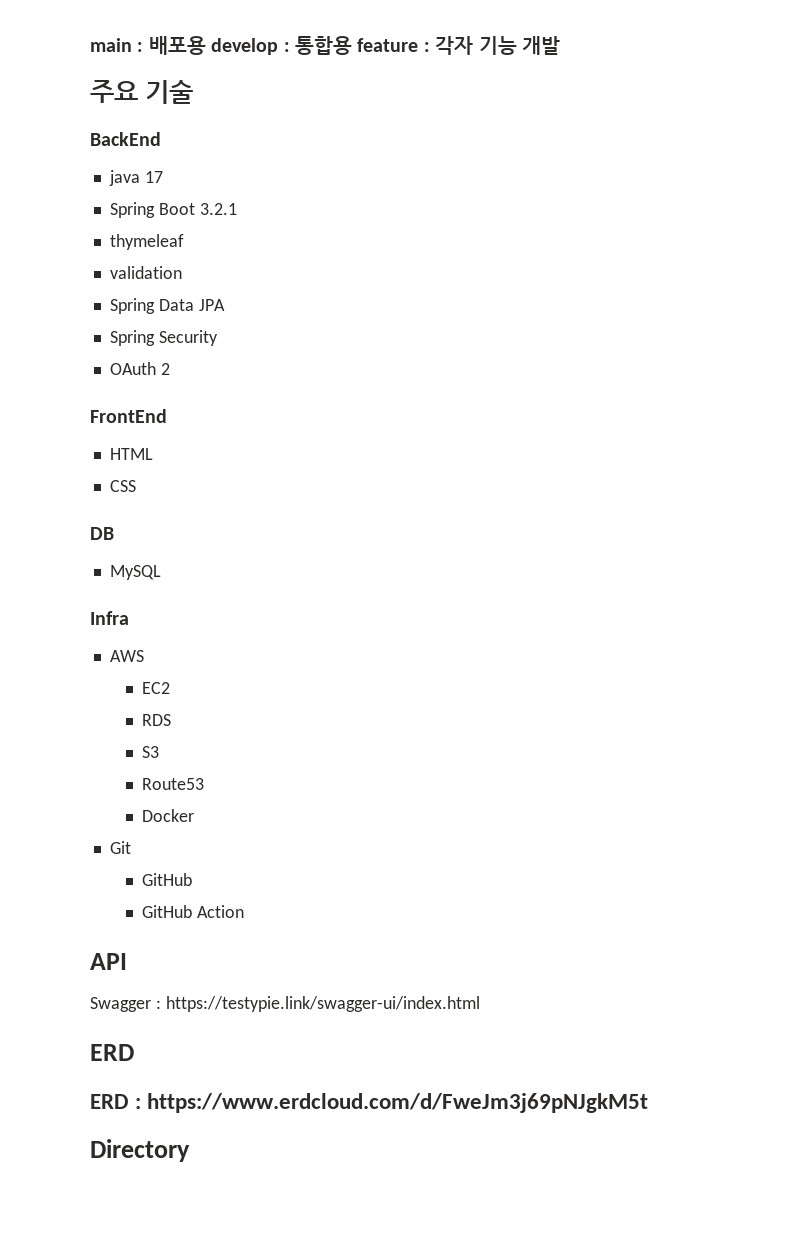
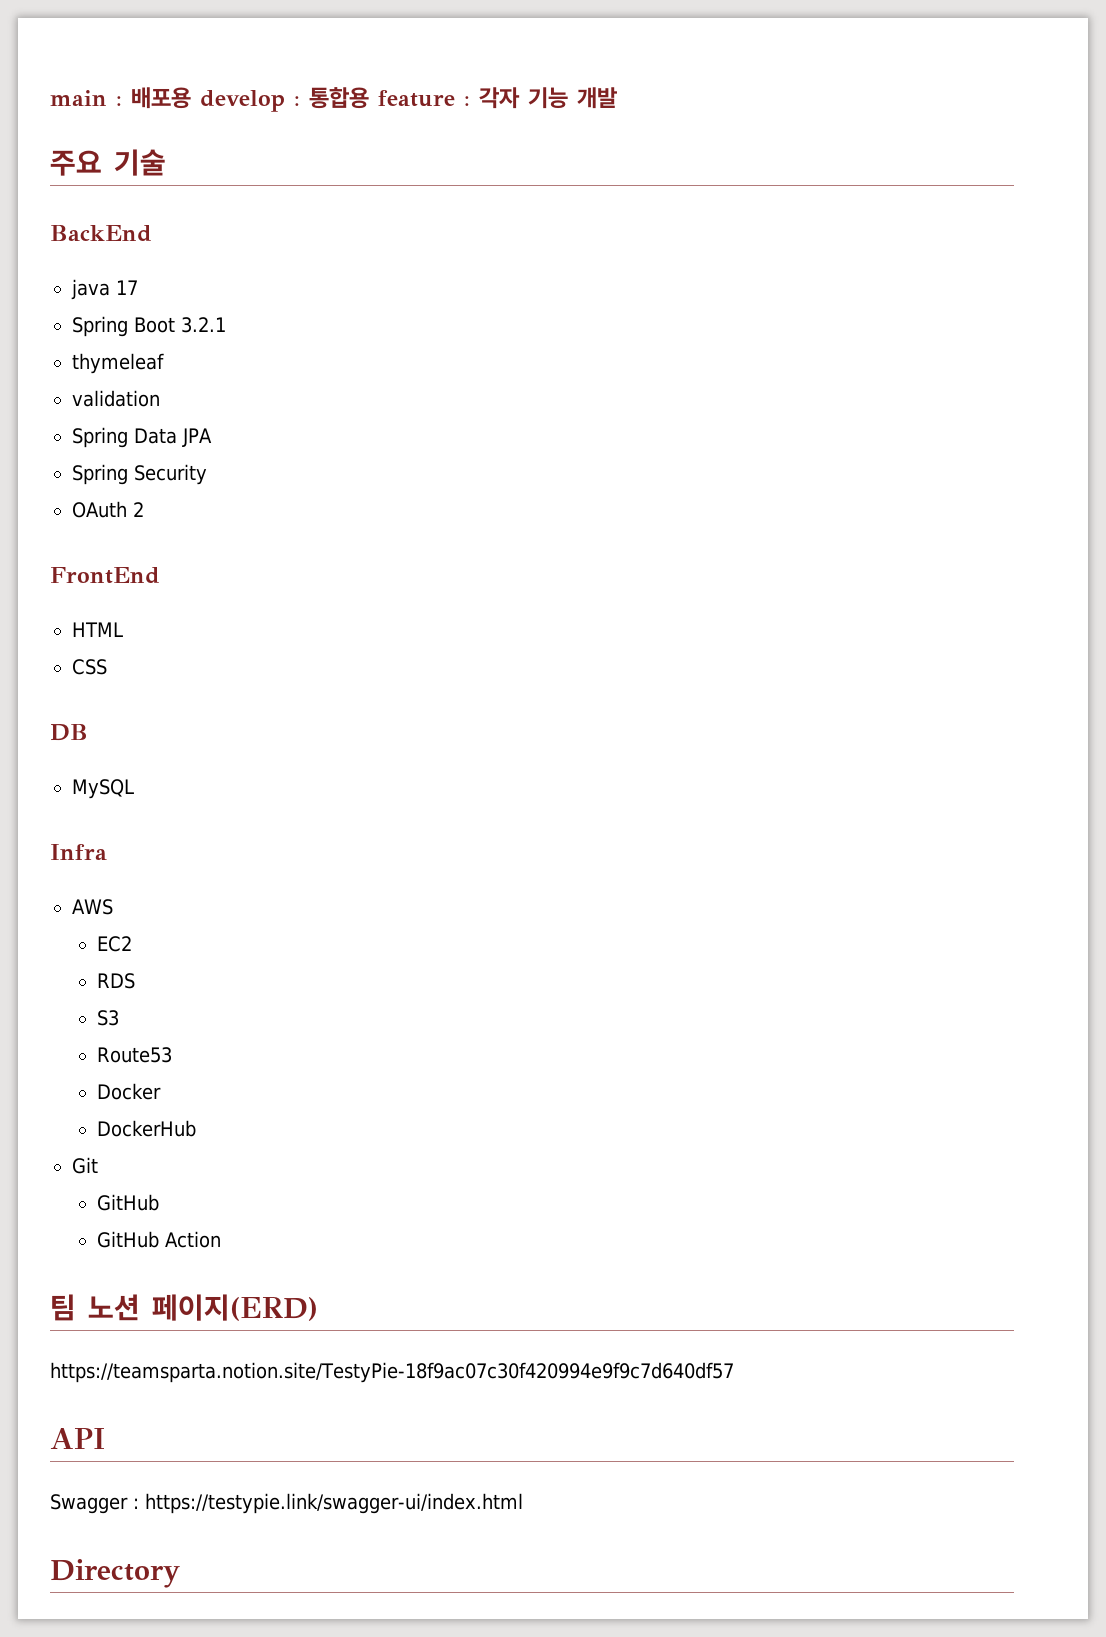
+ DockerHub
+ 팀 노션 페이지(ERD)
+ https://teamsparta.notion.site/TestyPie-18f9ac07c30f420994e9f9c7d640df57
  Swagger : https://testypie.link/swagger-ui/index.html
- ERD
- ERD : https://www.erdcloud.com/d/FweJm3j69pNJgkM5t

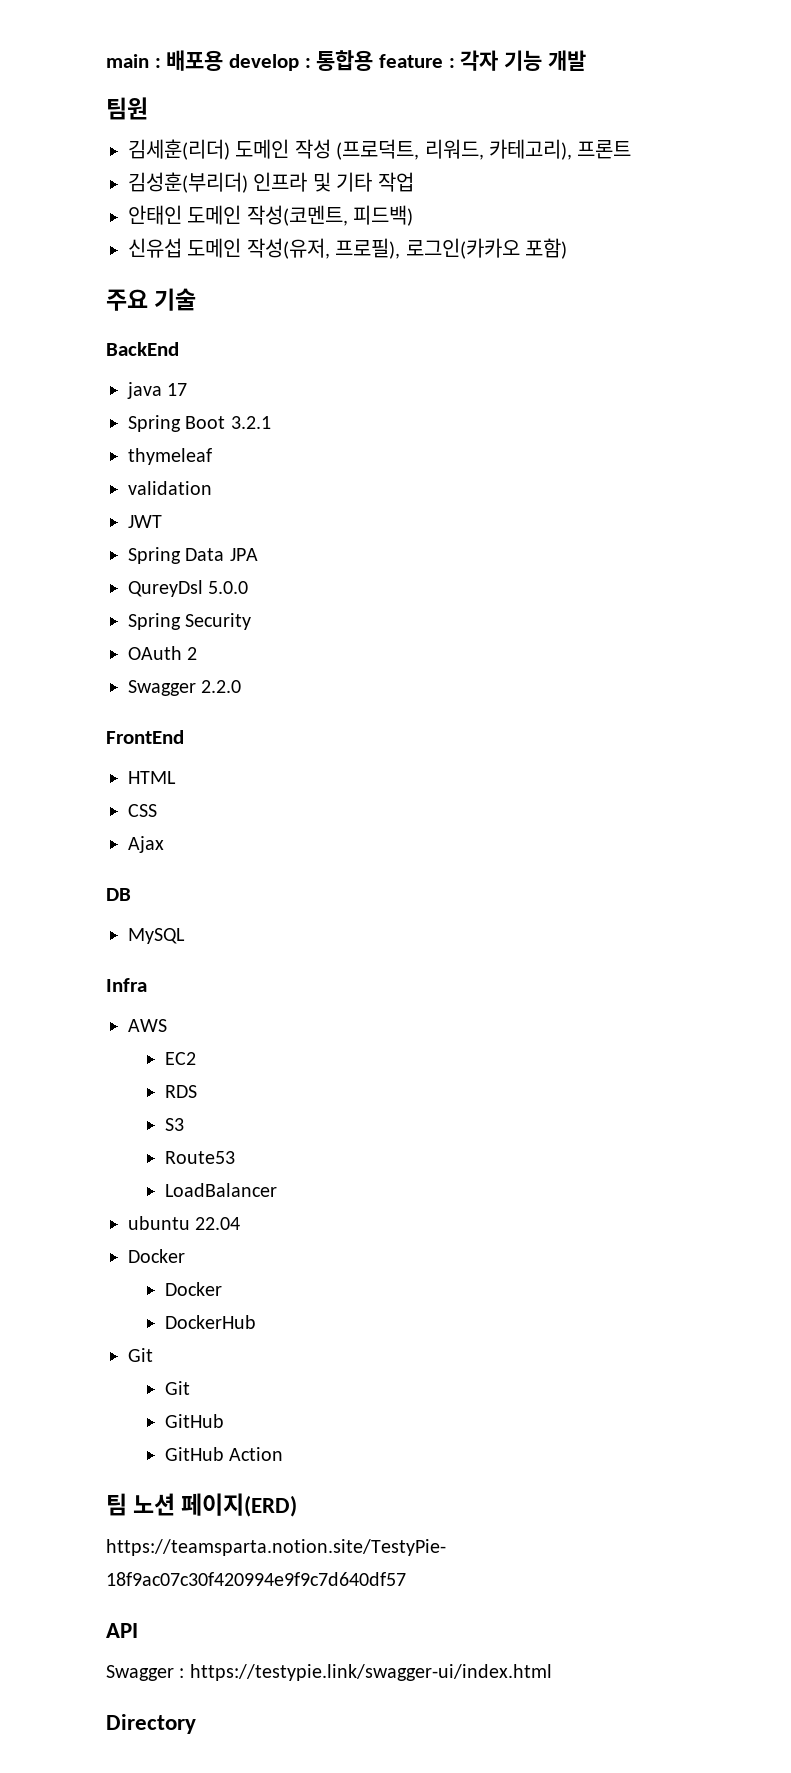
+ 팀원
+ 김세훈(리더) 도메인 작성 (프로덕트, 리워드, 카테고리), 프론트
+ 김성훈(부리더) 인프라 및 기타 작업
+ 안태인 도메인 작성(코멘트, 피드백)
+ 신유섭 도메인 작성(유저, 프로필), 로그인(카카오 포함)
+ JWT
+ QureyDsl 5.0.0
+ Swagger 2.2.0
+ Ajax
+ LoadBalancer
+ ubuntu 22.04
+ Docker
  DockerHub
+ Git

